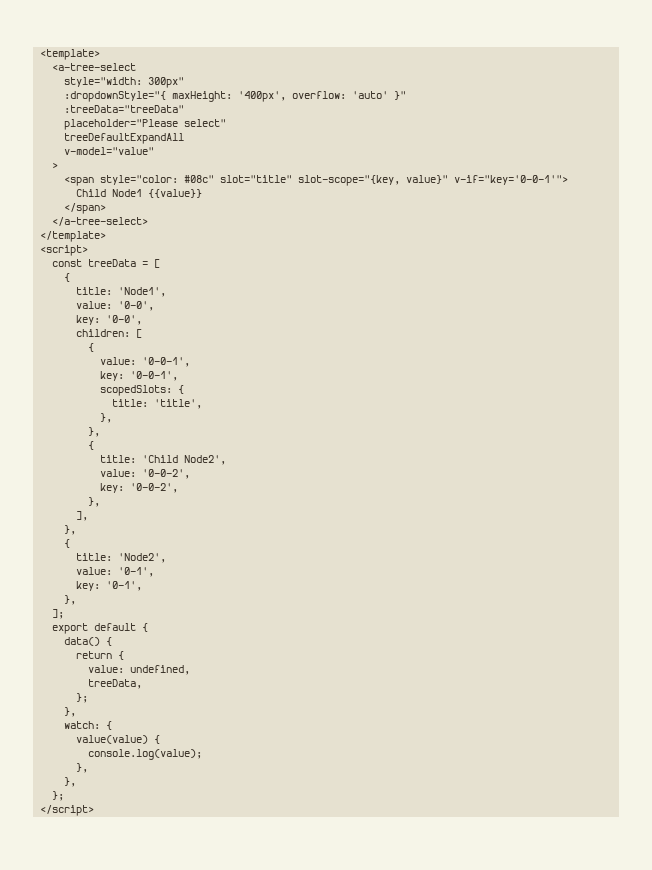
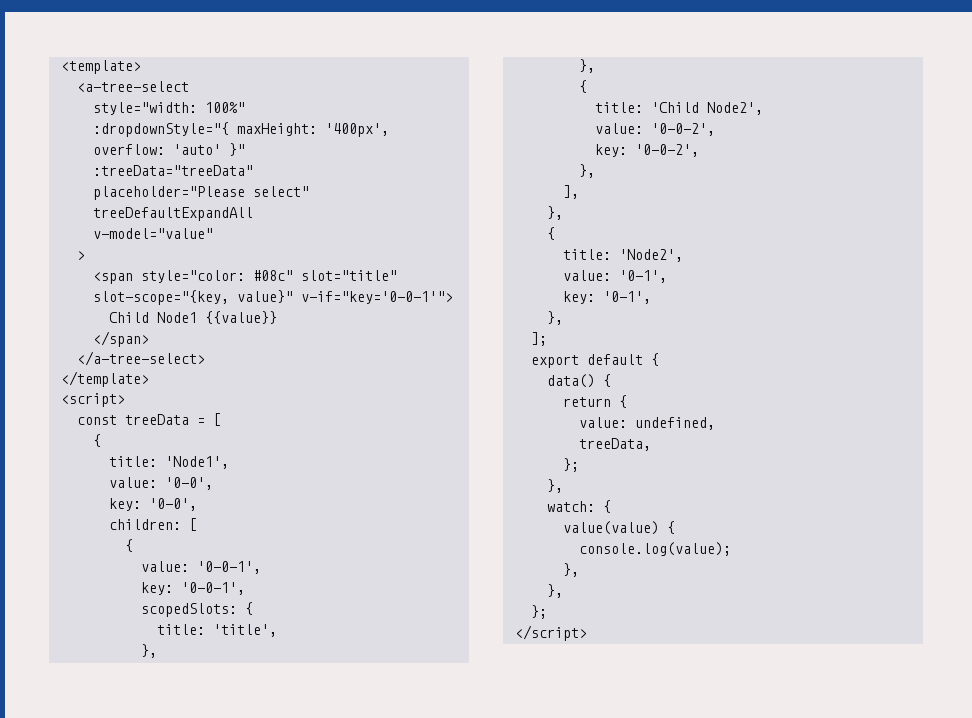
- style="width: 300px"
+ style="width: 100%"

